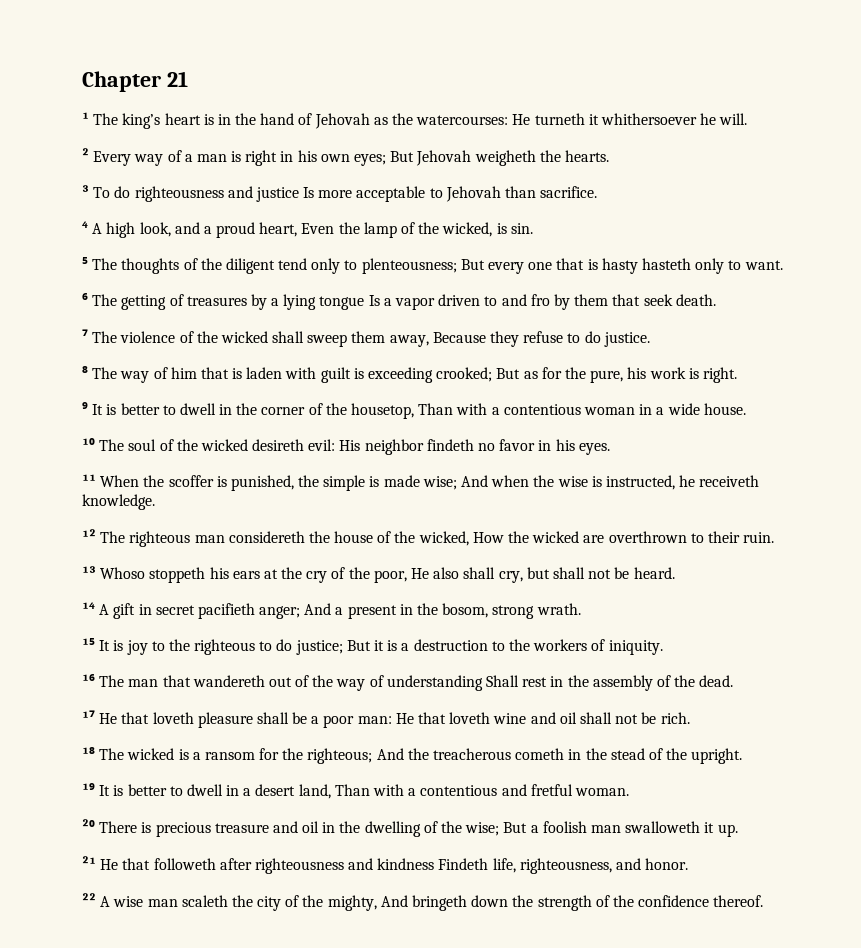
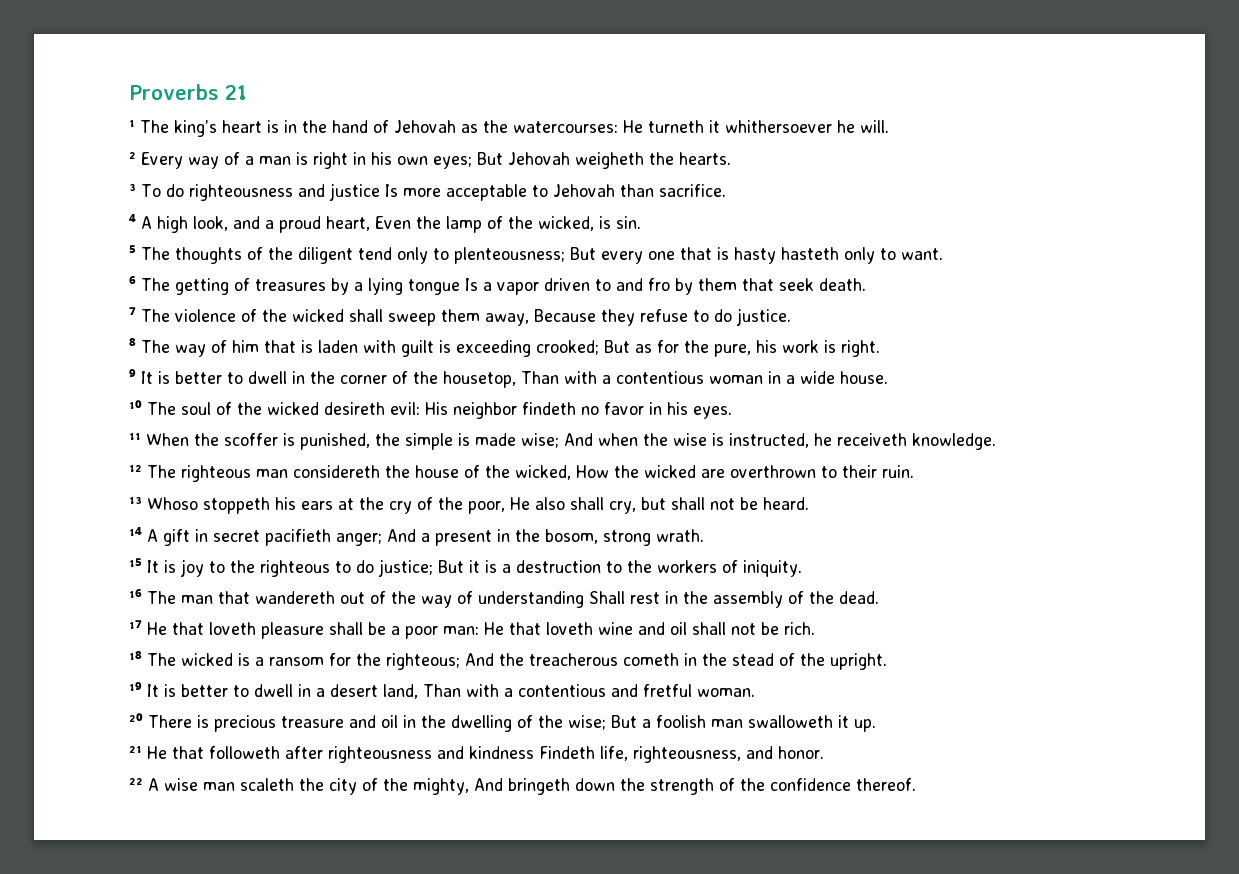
- Chapter 21
+ Proverbs 21

